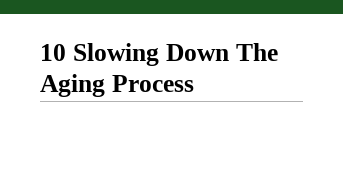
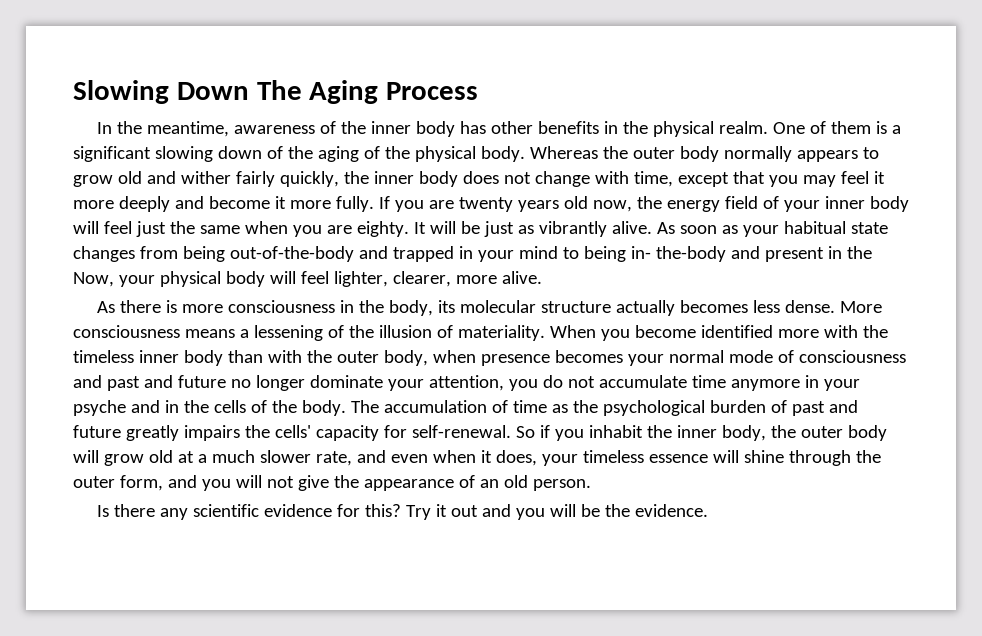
- 10 Slowing Down The Aging Process
+ Slowing Down The Aging Process
+ In the meantime, awareness of the inner body has other benefits in the physical realm. One of them is a significant slowing down of the aging of the physical body. Whereas the outer body normally appears to grow old and wither fairly quickly, the inner body does not change with time, except that you may feel it more deeply and become it more fully. If you are twenty years old now, the energy field of your inner body will feel just the same when you are eighty. It will be just as vibrantly alive. As soon as your habitual state changes from being out-of-the-body and trapped in your mind to being in- the-body and present in the Now, your physical body will feel lighter, clearer, more alive.
+ As there is more consciousness in the body, its molecular structure actually becomes less dense. More consciousness means a lessening of the illusion of materiality. When you become identified more with the timeless inner body than with the outer body, when presence becomes your normal mode of consciousness and past and future no longer dominate your attention, you do not accumulate time anymore in your psyche and in the cells of the body. The accumulation of time as the psychological burden of past and future greatly impairs the cells' capacity for self-renewal. So if you inhabit the inner body, the outer body will grow old at a much slower rate, and even when it does, your timeless essence will shine through the outer form, and you will not give the appearance of an old person.
+ Is there any scientific evidence for this? Try it out and you will be the evidence.

